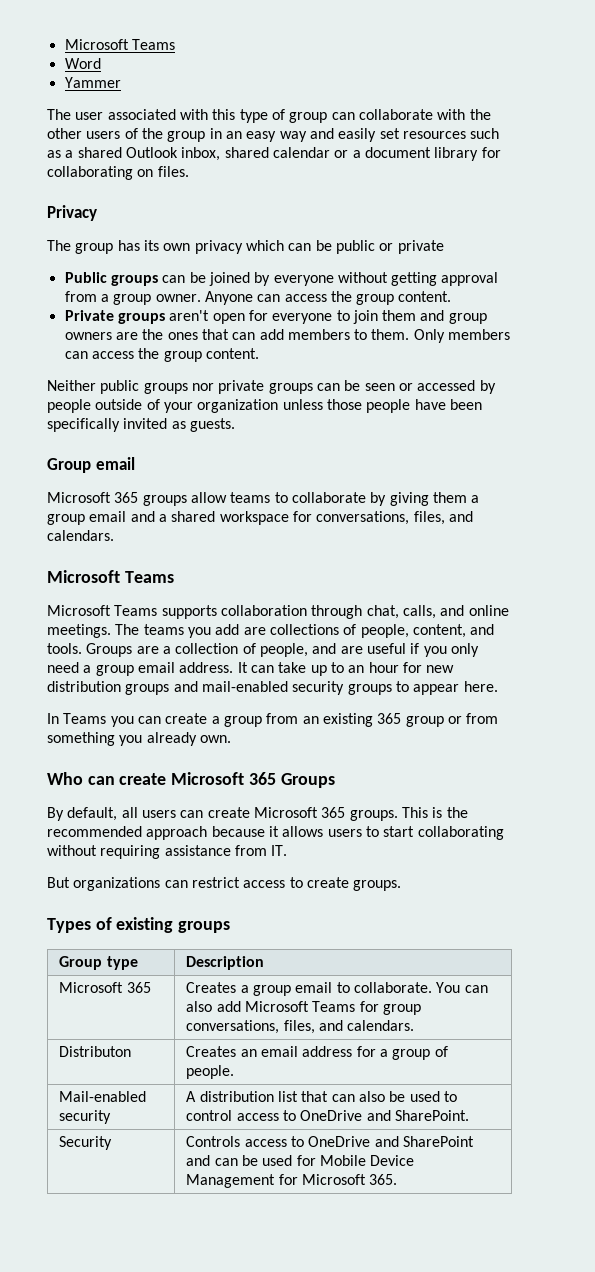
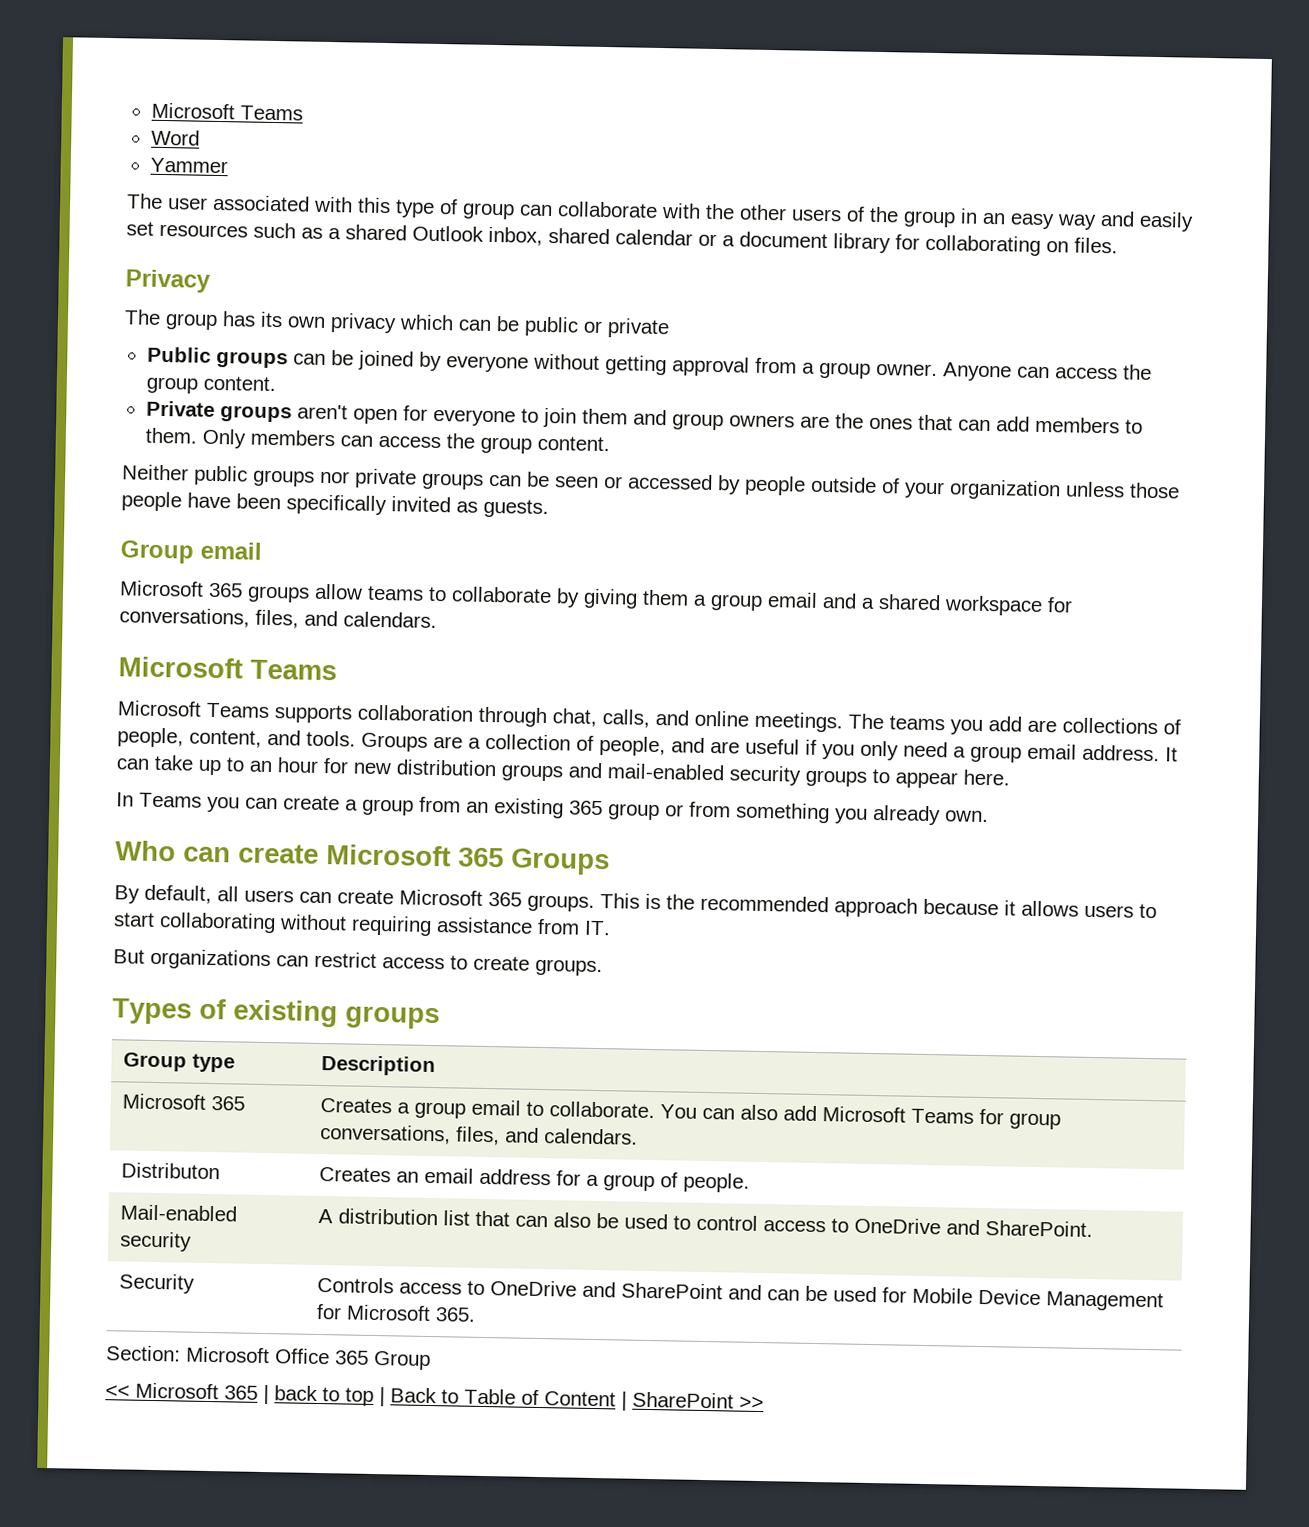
+ Section: Microsoft Office 365 Group
+ << Microsoft 365 | back to top | Back to Table of Content | SharePoint >>

